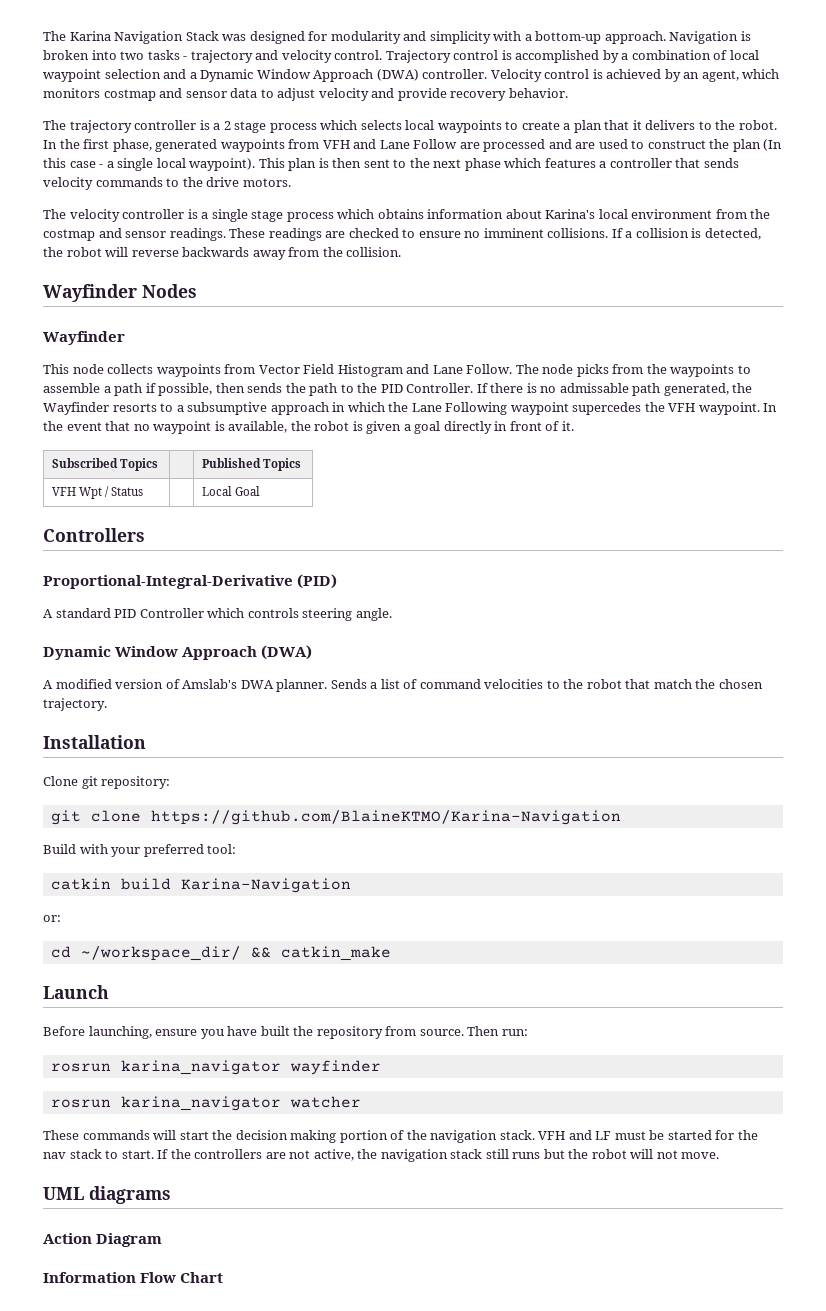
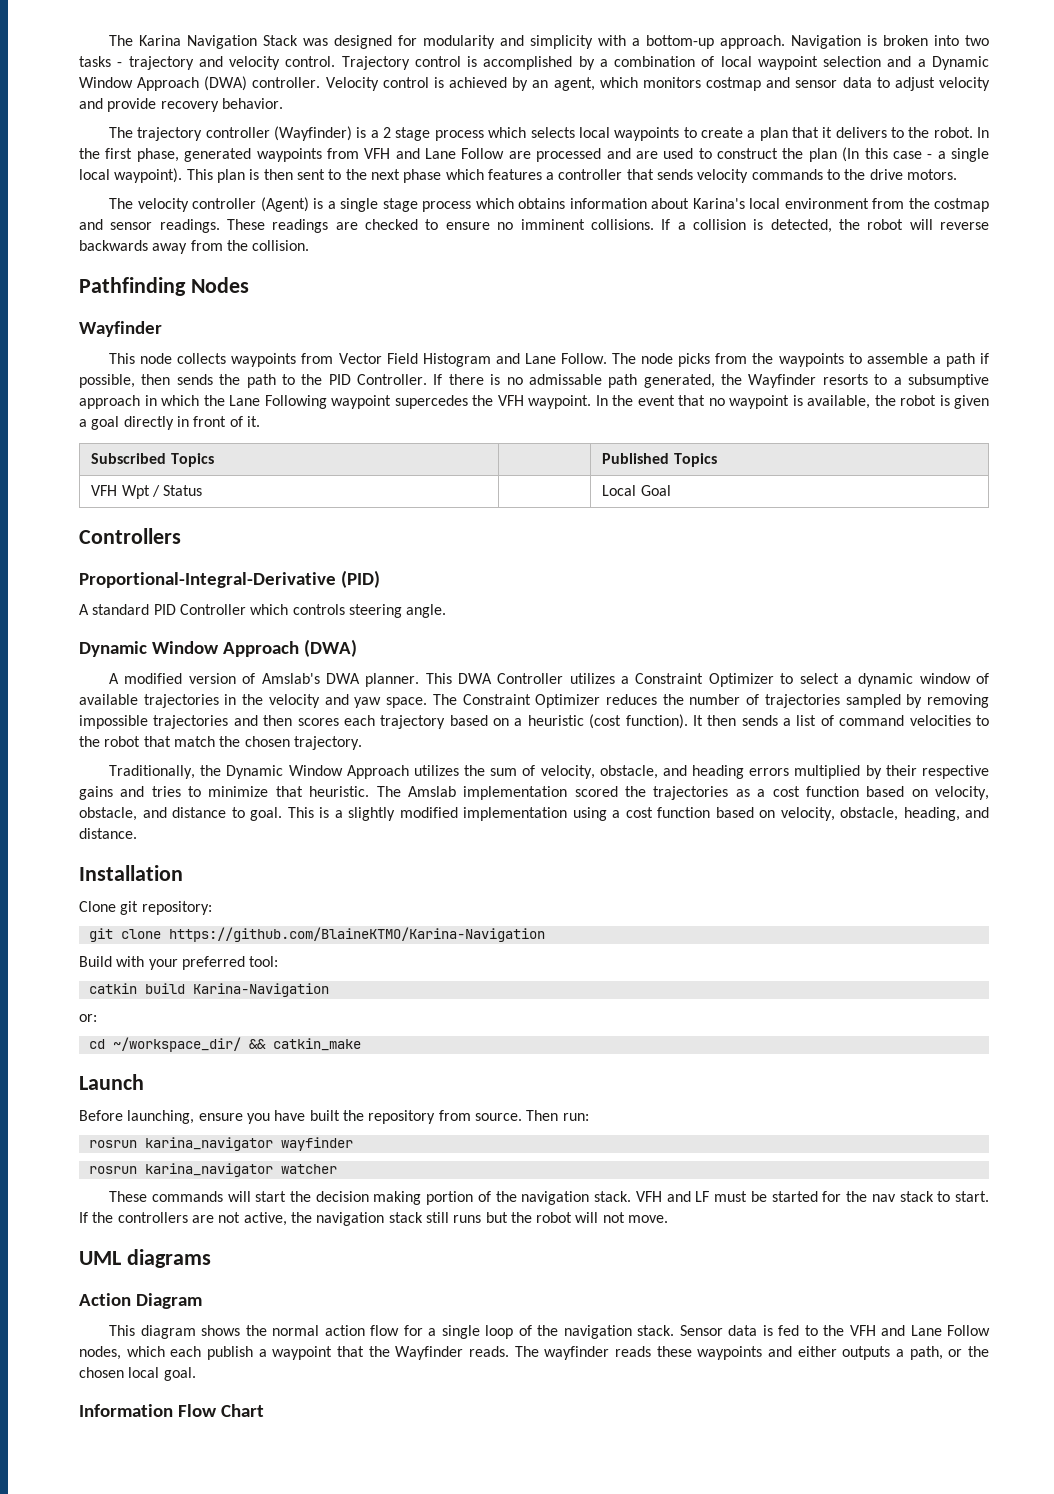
- The trajectory controller is a 2 stage process which selects local waypoints to create a plan that it delivers to the robot.
+ The trajectory controller (Wayfinder) is a 2 stage process which selects local waypoints to create a plan that it delivers to the robot.
- The velocity controller is a single stage process which obtains information about Karina's local environment from the costmap and sensor readings.
+ The velocity controller (Agent) is a single stage process which obtains information about Karina's local environment from the costmap and sensor readings.
- Wayfinder Nodes
+ Pathfinding Nodes
- Sends a list of command velocities to the robot that match the chosen trajectory.
+ This DWA Controller utilizes a Constraint Optimizer to select a dynamic window of available trajectories in the velocity and yaw space. The Constraint Optimizer reduces the number of trajectories sampled by removing impossible trajectories and then scores each trajectory based on a heuristic (cost function). It then sends a list of command velocities to the robot that match the chosen trajectory.
+ Traditionally, the Dynamic Window Approach utilizes the sum of velocity, obstacle, and heading errors multiplied by their respective gains and tries to minimize that heuristic. The Amslab implementation scored the trajectories as a cost function based on velocity, obstacle, and distance to goal. This is a slightly modified implementation using a cost function based on velocity, obstacle, heading, and distance.
+ This diagram shows the normal action flow for a single loop of the navigation stack. Sensor data is fed to the VFH and Lane Follow nodes, which each publish a waypoint that the Wayfinder reads. The wayfinder reads these waypoints and either outputs a path, or the chosen local goal.

